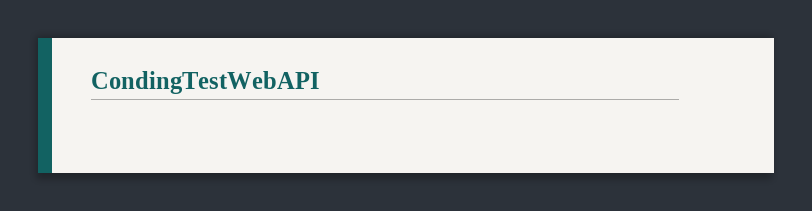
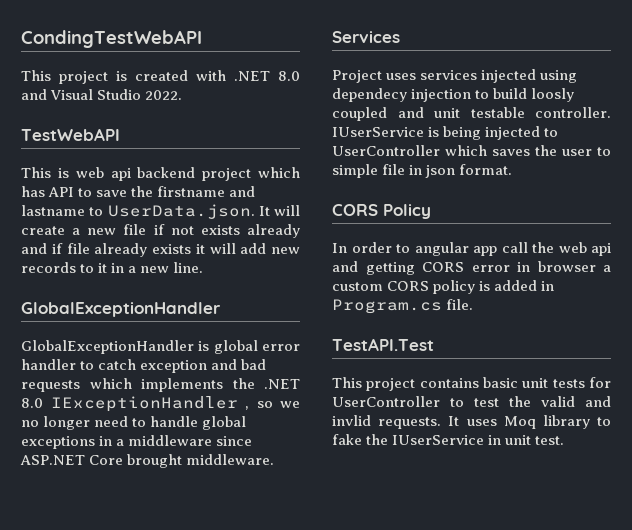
+ This project is created with .NET 8.0 and Visual Studio 2022.
+ TestWebAPI
+ This is web api backend project which has API to save the firstname and lastname to UserData.json. It will create a new file if not exists already and if file already exists it will add new records to it in a new line.
+ GlobalExceptionHandler
+ GlobalExceptionHandler is global error handler to catch exception and bad requests which implements the .NET 8.0 IExceptionHandler , so we no longer need to handle global exceptions in a middleware since ASP.NET Core brought middleware.
+ Services
+ Project uses services injected using dependecy injection to build loosly coupled and unit testable controller. IUserService is being injected to UserController which saves the user to simple file in json format.
+ CORS Policy
+ In order to angular app call the web api and getting CORS error in browser a custom CORS policy is added in Program.cs file.
+ TestAPI.Test
+ This project contains basic unit tests for UserController to test the valid and invlid requests. It uses Moq library to fake the IUserService in unit test.

